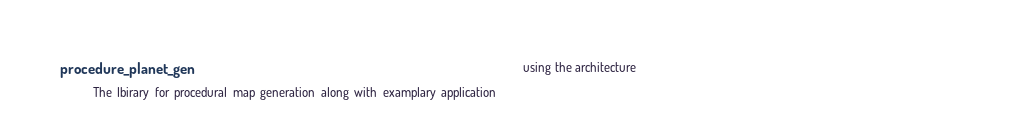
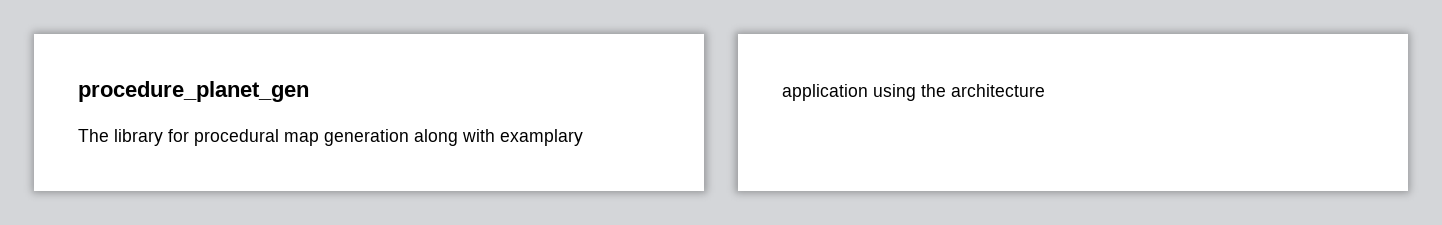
- The lbirary for procedural map generation along with examplary application using the architecture
+ The library for procedural map generation along with examplary application using the architecture

